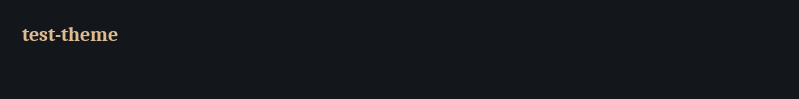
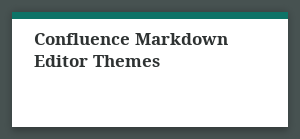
- test-theme
+ Confluence Markdown Editor Themes

